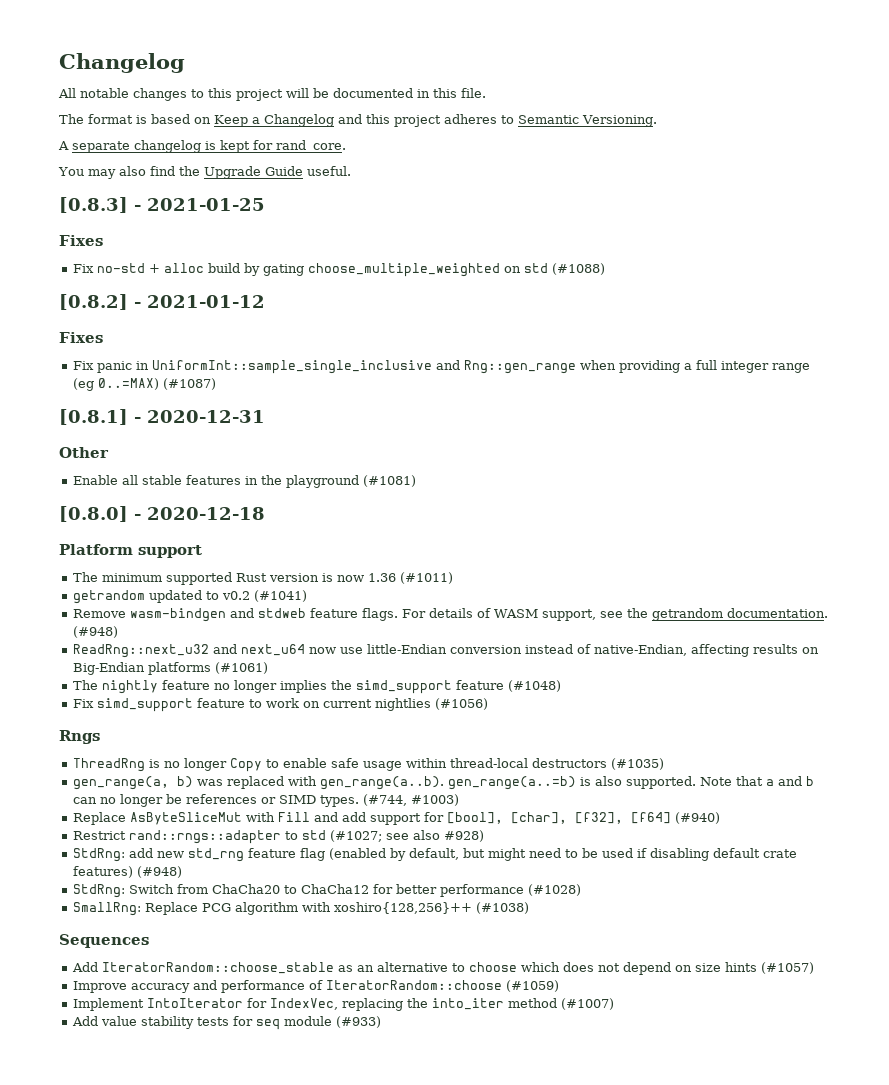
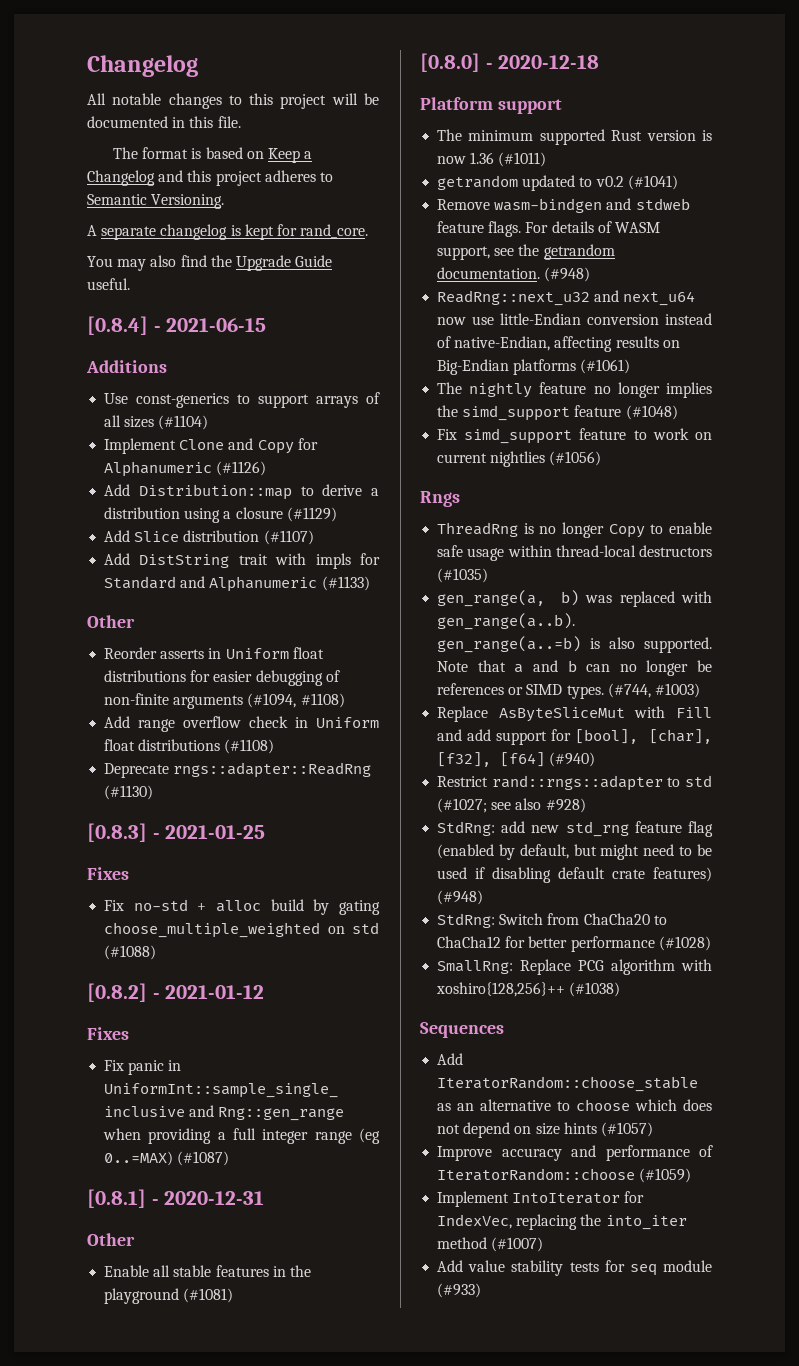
+ [0.8.4] - 2021-06-15
+ Additions
+ Use const-generics to support arrays of all sizes (#1104)
+ Implement Clone and Copy for Alphanumeric (#1126)
+ Add Distribution::map to derive a distribution using a closure (#1129)
+ Add Slice distribution (#1107)
+ Add DistString trait with impls for Standard and Alphanumeric (#1133)
+ Other
+ Reorder asserts in Uniform float distributions for easier debugging of non-finite arguments (#1094, #1108)
+ Add range overflow check in Uniform float distributions (#1108)
+ Deprecate rngs::adapter::ReadRng (#1130)

